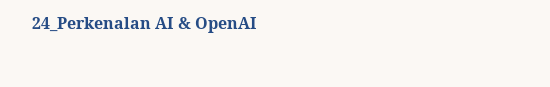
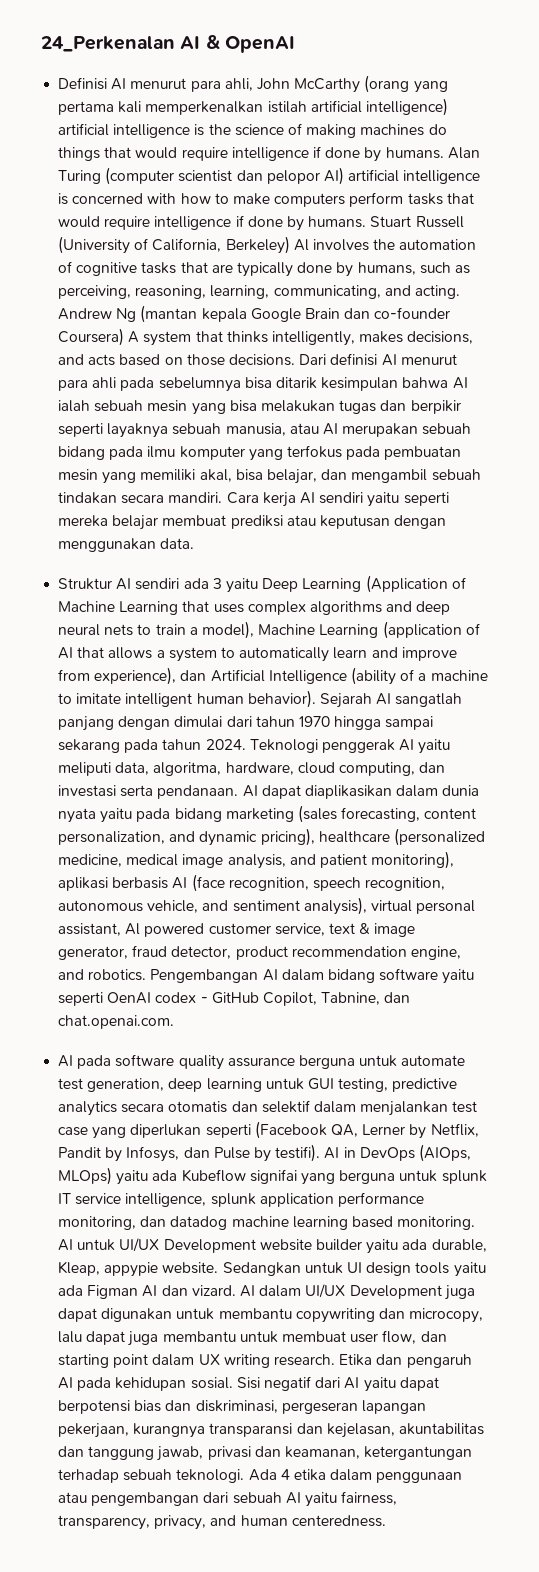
+ Definisi AI menurut para ahli, John McCarthy (orang yang pertama kali memperkenalkan istilah artificial intelligence) artificial intelligence is the science of making machines do things that would require intelligence if done by humans. Alan Turing (computer scientist dan pelopor AI) artificial intelligence is concerned with how to make computers perform tasks that would require intelligence if done by humans. Stuart Russell (University of California, Berkeley) Al involves the automation of cognitive tasks that are typically done by humans, such as perceiving, reasoning, learning, communicating, and acting. Andrew Ng (mantan kepala Google Brain dan co-founder Coursera) A system that thinks intelligently, makes decisions, and acts based on those decisions. Dari definisi AI menurut para ahli pada sebelumnya bisa ditarik kesimpulan bahwa AI ialah sebuah mesin yang bisa melakukan tugas dan berpikir seperti layaknya sebuah manusia, atau AI merupakan sebuah bidang pada ilmu komputer yang terfokus pada pembuatan mesin yang memiliki akal, bisa belajar, dan mengambil sebuah tindakan secara mandiri. Cara kerja AI sendiri yaitu seperti mereka belajar membuat prediksi atau keputusan dengan menggunakan data.
+ Struktur AI sendiri ada 3 yaitu Deep Learning (Application of Machine Learning that uses complex algorithms and deep neural nets to train a model), Machine Learning (application of AI that allows a system to automatically learn and improve from experience), dan Artificial Intelligence (ability of a machine to imitate intelligent human behavior). Sejarah AI sangatlah panjang dengan dimulai dari tahun 1970 hingga sampai sekarang pada tahun 2024. Teknologi penggerak AI yaitu meliputi data, algoritma, hardware, cloud computing, dan investasi serta pendanaan. AI dapat diaplikasikan dalam dunia nyata yaitu pada bidang marketing (sales forecasting, content personalization, and dynamic pricing), healthcare (personalized medicine, medical image analysis, and patient monitoring), aplikasi berbasis AI (face recognition, speech recognition, autonomous vehicle, and sentiment analysis), virtual personal assistant, Al powered customer service, text & image generator, fraud detector, product recommendation engine, and robotics. Pengembangan AI dalam bidang software yaitu seperti OenAI codex - GitHub Copilot, Tabnine, dan chat.openai.com.
+ AI pada software quality assurance berguna untuk automate test generation, deep learning untuk GUI testing, predictive analytics secara otomatis dan selektif dalam menjalankan test case yang diperlukan seperti (Facebook QA, Lerner by Netflix, Pandit by Infosys, dan Pulse by testifi). AI in DevOps (AIOps, MLOps) yaitu ada Kubeflow signifai yang berguna untuk splunk IT service intelligence, splunk application performance monitoring, dan datadog machine learning based monitoring. AI untuk UI/UX Development website builder yaitu ada durable, Kleap, appypie website. Sedangkan untuk UI design tools yaitu ada Figman AI dan vizard. AI dalam UI/UX Development juga dapat digunakan untuk membantu copywriting dan microcopy, lalu dapat juga membantu untuk membuat user flow, dan starting point dalam UX writing research. Etika dan pengaruh AI pada kehidupan sosial. Sisi negatif dari AI yaitu dapat berpotensi bias dan diskriminasi, pergeseran lapangan pekerjaan, kurangnya transparansi dan kejelasan, akuntabilitas dan tanggung jawab, privasi dan keamanan, ketergantungan terhadap sebuah teknologi. Ada 4 etika dalam penggunaan atau pengembangan dari sebuah AI yaitu fairness, transparency, privacy, and human centeredness.

